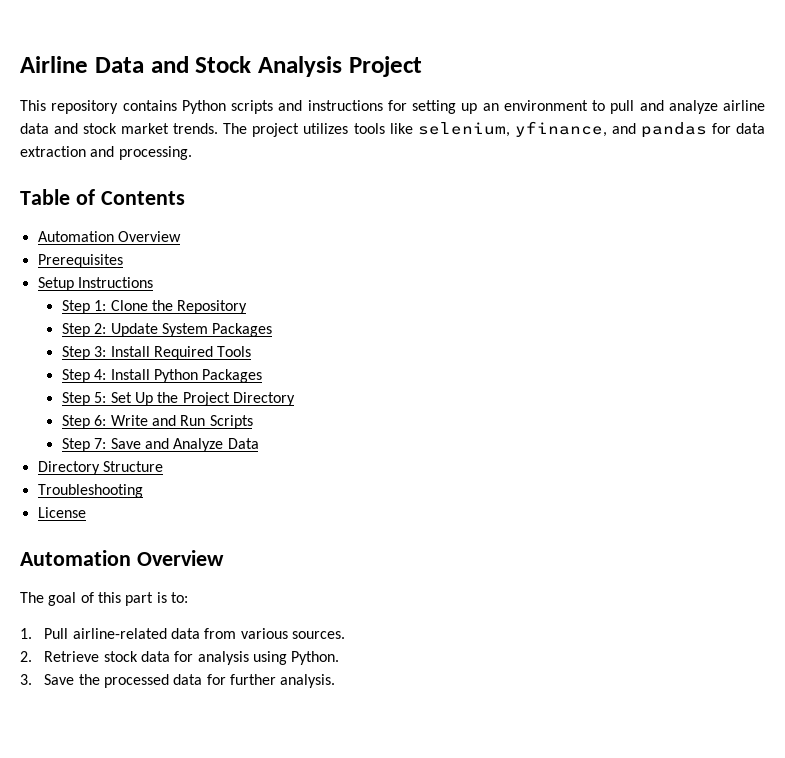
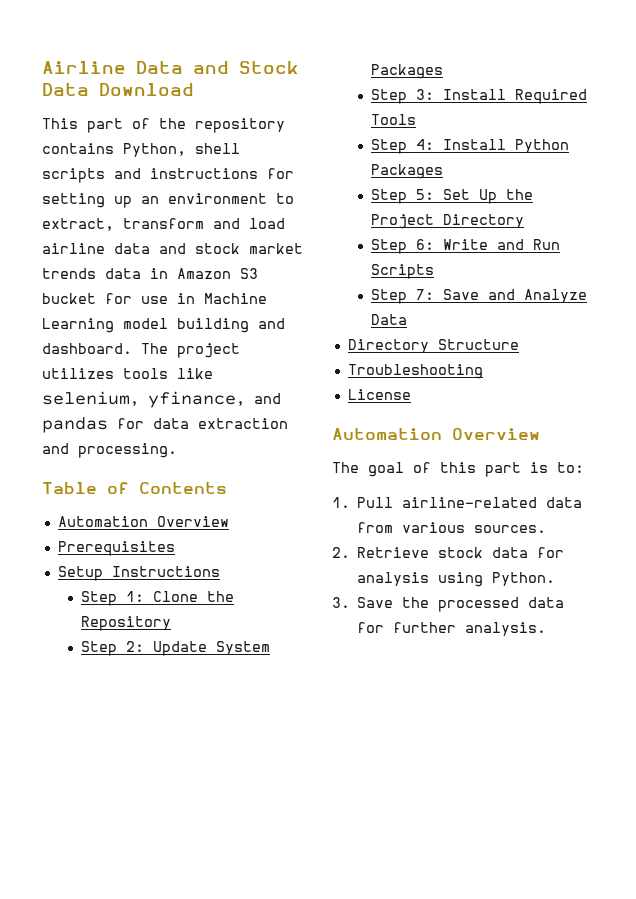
- Airline Data and Stock Analysis Project
+ Airline Data and Stock Data Download
- This repository contains Python scripts and instructions for setting up an environment to pull and analyze airline data and stock market trends.
+ This part of the repository contains Python, shell scripts and instructions for setting up an environment to extract, transform and load airline data and stock market trends data in Amazon S3 bucket for use in Machine Learning model building and dashboard.

